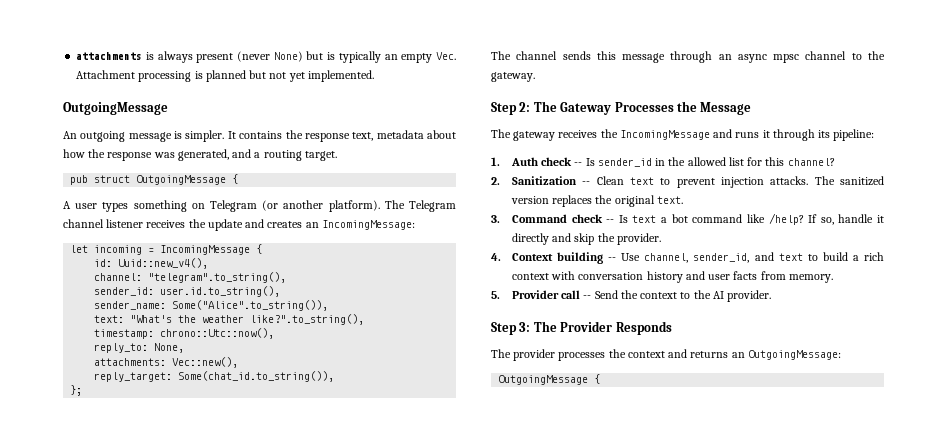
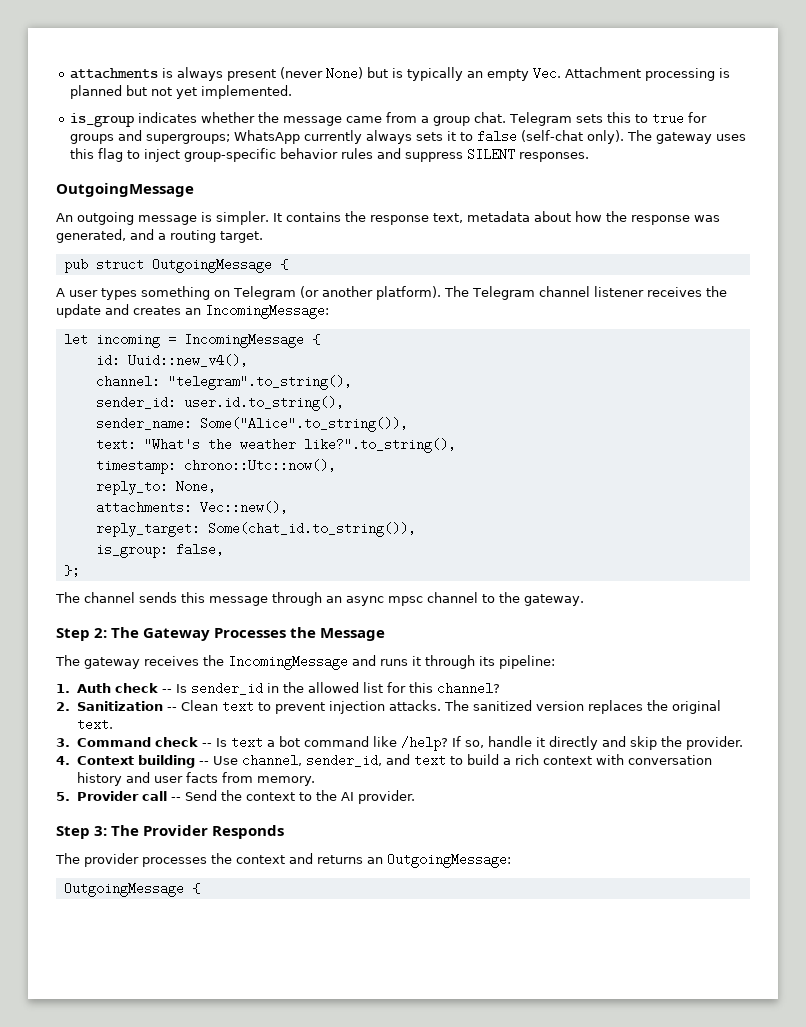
+ is_group indicates whether the message came from a group chat. Telegram sets this to true for groups and supergroups; WhatsApp currently always sets it to false (self-chat only). The gateway uses this flag to inject group-specific behavior rules and suppress SILENT responses.
+ is_group: false,

